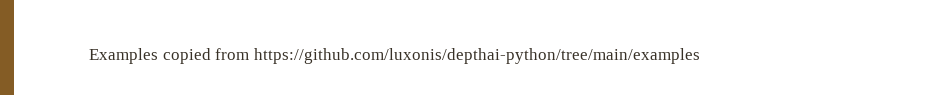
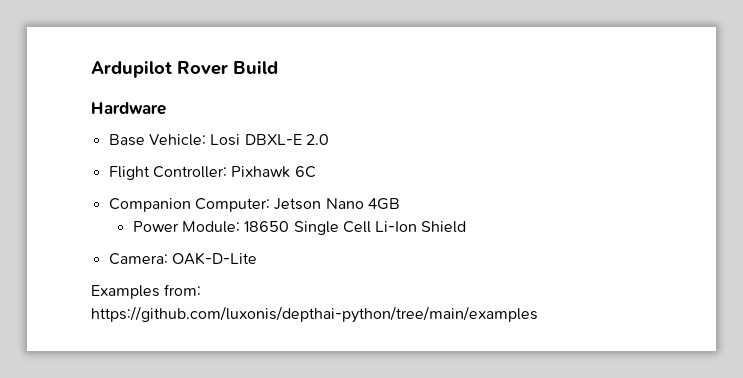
- Examples copied from https://github.com/luxonis/depthai-python/tree/main/examples
+ Ardupilot Rover Build
+ Hardware
+ Base Vehicle: Losi DBXL-E 2.0
+ Flight Controller: Pixhawk 6C
+ Companion Computer: Jetson Nano 4GB
+ Power Module: 18650 Single Cell Li-Ion Shield
+ Camera: OAK-D-Lite
+ Examples from: https://github.com/luxonis/depthai-python/tree/main/examples

